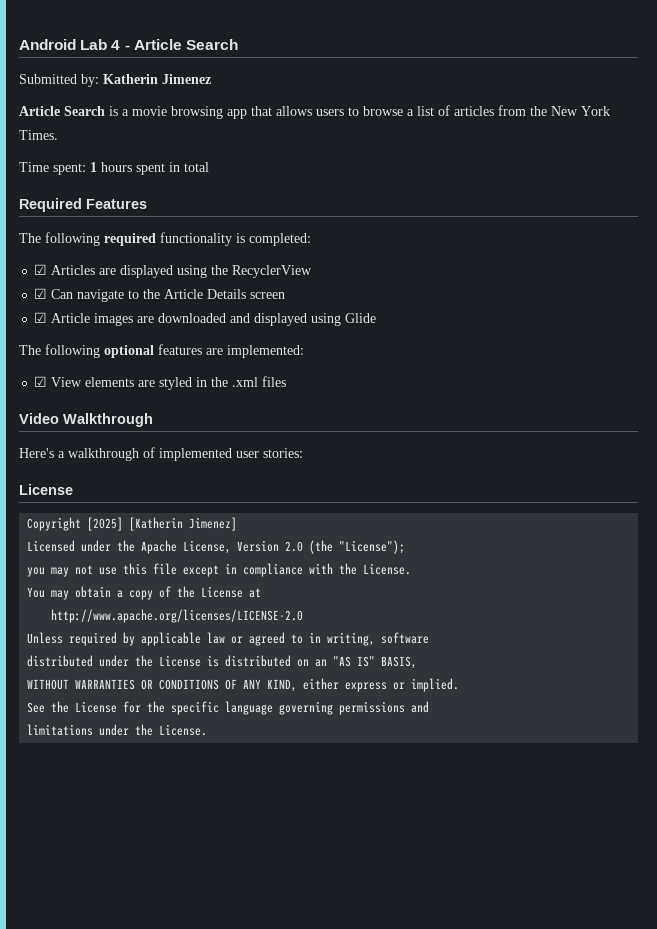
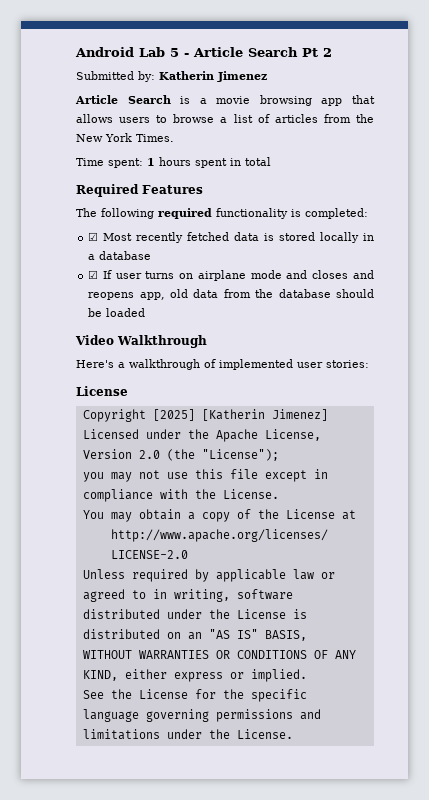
- Android Lab 4 - Article Search
+ Android Lab 5 - Article Search Pt 2
- ☑ Articles are displayed using the RecyclerView
- ☑ Can navigate to the Article Details screen
- ☑ Article images are downloaded and displayed using Glide
- The following optional features are implemented:
- ☑ View elements are styled in the .xml files
+ ☑ Most recently fetched data is stored locally in a database
+ ☑ If user turns on airplane mode and closes and reopens app, old data from the database should be loaded

